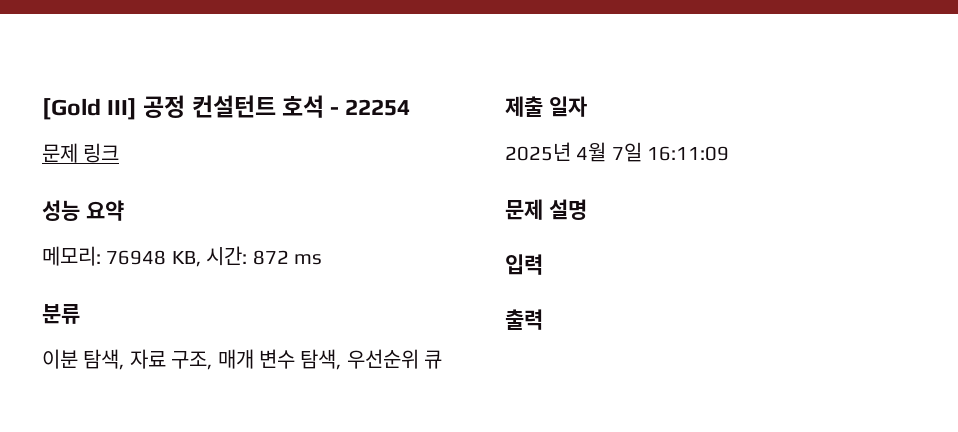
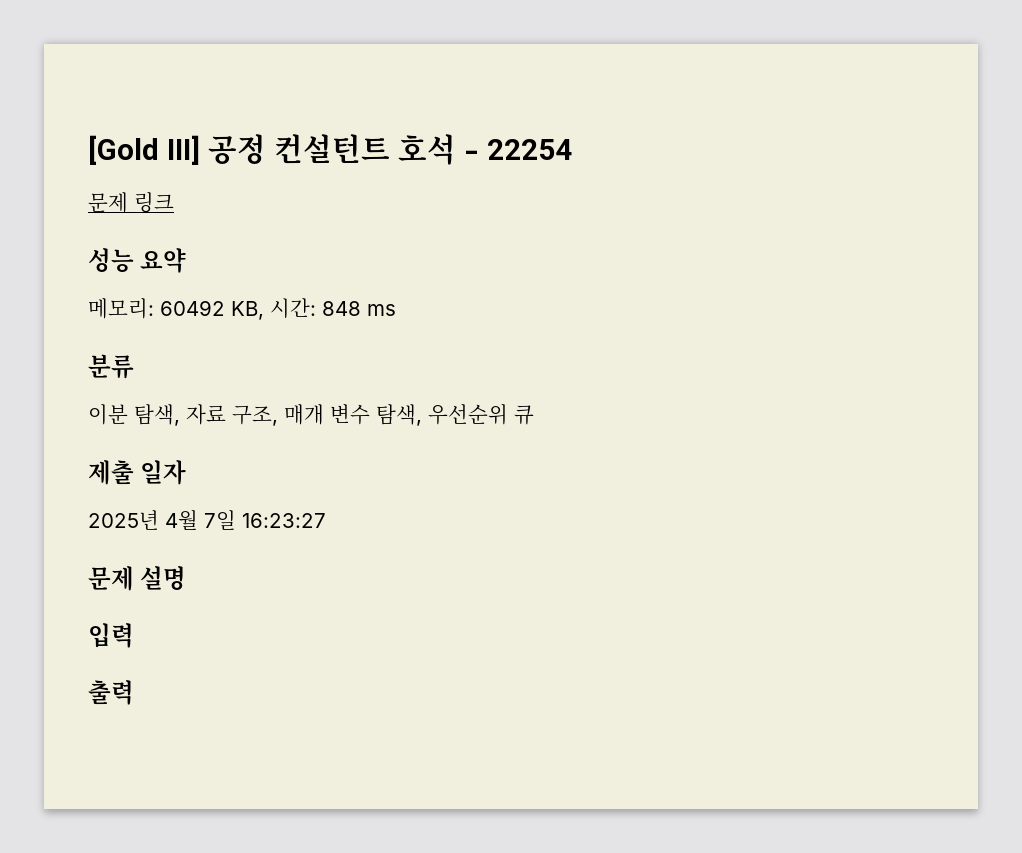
- 메모리: 76948 KB, 시간: 872 ms
+ 메모리: 60492 KB, 시간: 848 ms
- 2025년 4월 7일 16:11:09
+ 2025년 4월 7일 16:23:27

